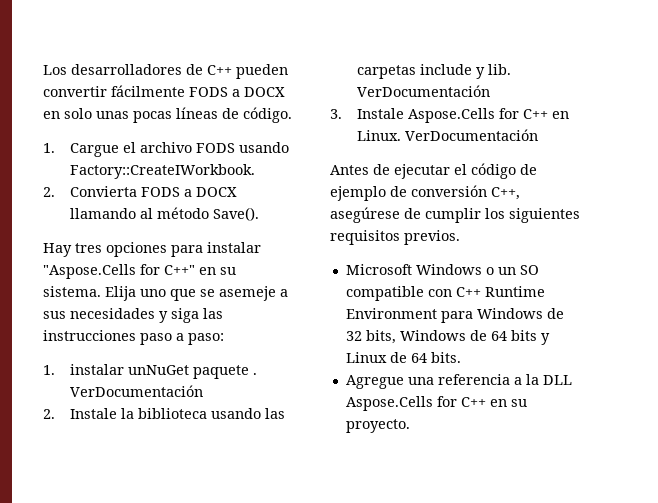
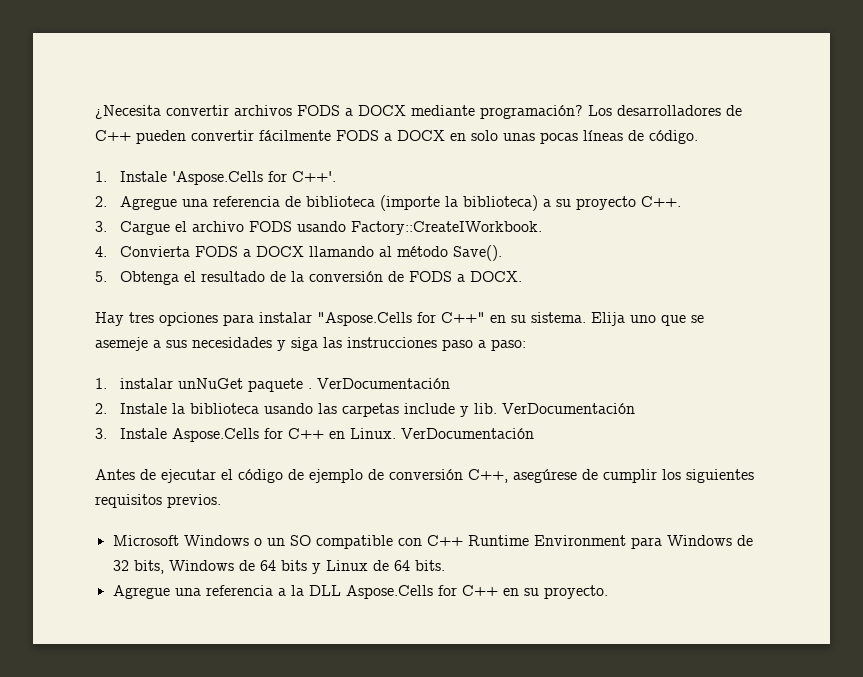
+ ¿Necesita convertir archivos FODS a DOCX mediante programación?
- 1. Cargue el archivo FODS usando Factory::CreateIWorkbook.
+ 1. Instale 'Aspose.Cells for C++'.
+ 2. Agregue una referencia de biblioteca (importe la biblioteca) a su proyecto C++.
+ 3. Cargue el archivo FODS usando Factory::CreateIWorkbook.
- 2. Convierta FODS a DOCX llamando al método Save().
+ 4. Convierta FODS a DOCX llamando al método Save().
+ 5. Obtenga el resultado de la conversión de FODS a DOCX.

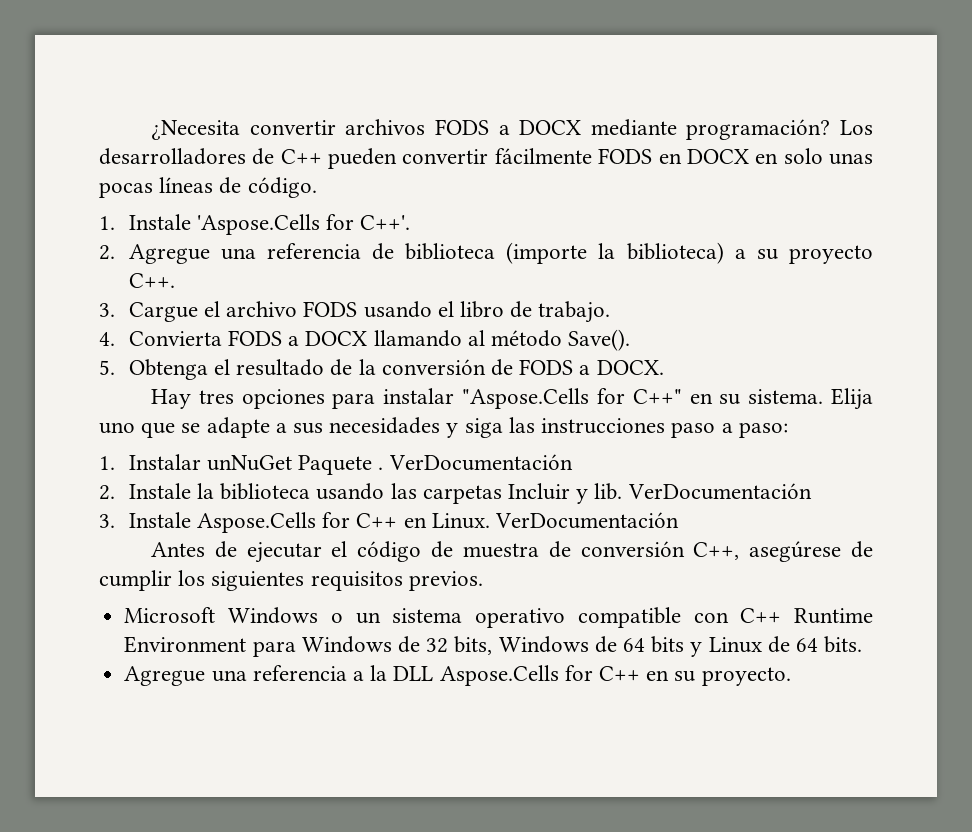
- Los desarrolladores de C++ pueden convertir fácilmente FODS a DOCX en solo unas pocas líneas de código.
+ Los desarrolladores de C++ pueden convertir fácilmente FODS en DOCX en solo unas pocas líneas de código.
- 3. Cargue el archivo FODS usando Factory::CreateIWorkbook.
+ 3. Cargue el archivo FODS usando el libro de trabajo.
- Elija uno que se asemeje a sus necesidades y siga las instrucciones paso a paso:
+ Elija uno que se adapte a sus necesidades y siga las instrucciones paso a paso:
- 1. instalar unNuGet paquete .
+ 1. Instalar unNuGet Paquete .
- 2. Instale la biblioteca usando las carpetas include y lib.
+ 2. Instale la biblioteca usando las carpetas Incluir y lib.
- Antes de ejecutar el código de ejemplo de conversión C++, asegúrese de cumplir los siguientes requisitos previos.
+ Antes de ejecutar el código de muestra de conversión C++, asegúrese de cumplir los siguientes requisitos previos.
- Microsoft Windows o un SO compatible con C++ Runtime Environment para Windows de 32 bits, Windows de 64 bits y Linux de 64 bits.
+ Microsoft Windows o un sistema operativo compatible con C++ Runtime Environment para Windows de 32 bits, Windows de 64 bits y Linux de 64 bits.

